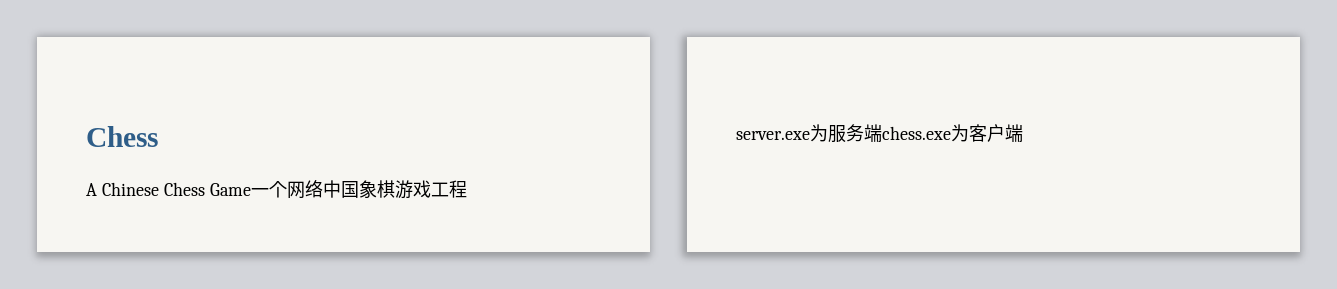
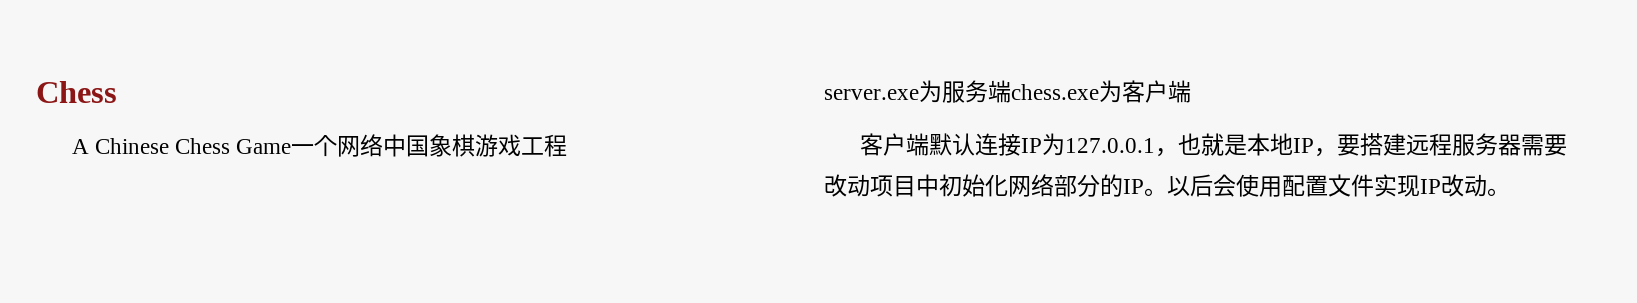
+ 客户端默认连接IP为127.0.0.1，也就是本地IP，要搭建远程服务器需要改动项目中初始化网络部分的IP。以后会使用配置文件实现IP改动。

